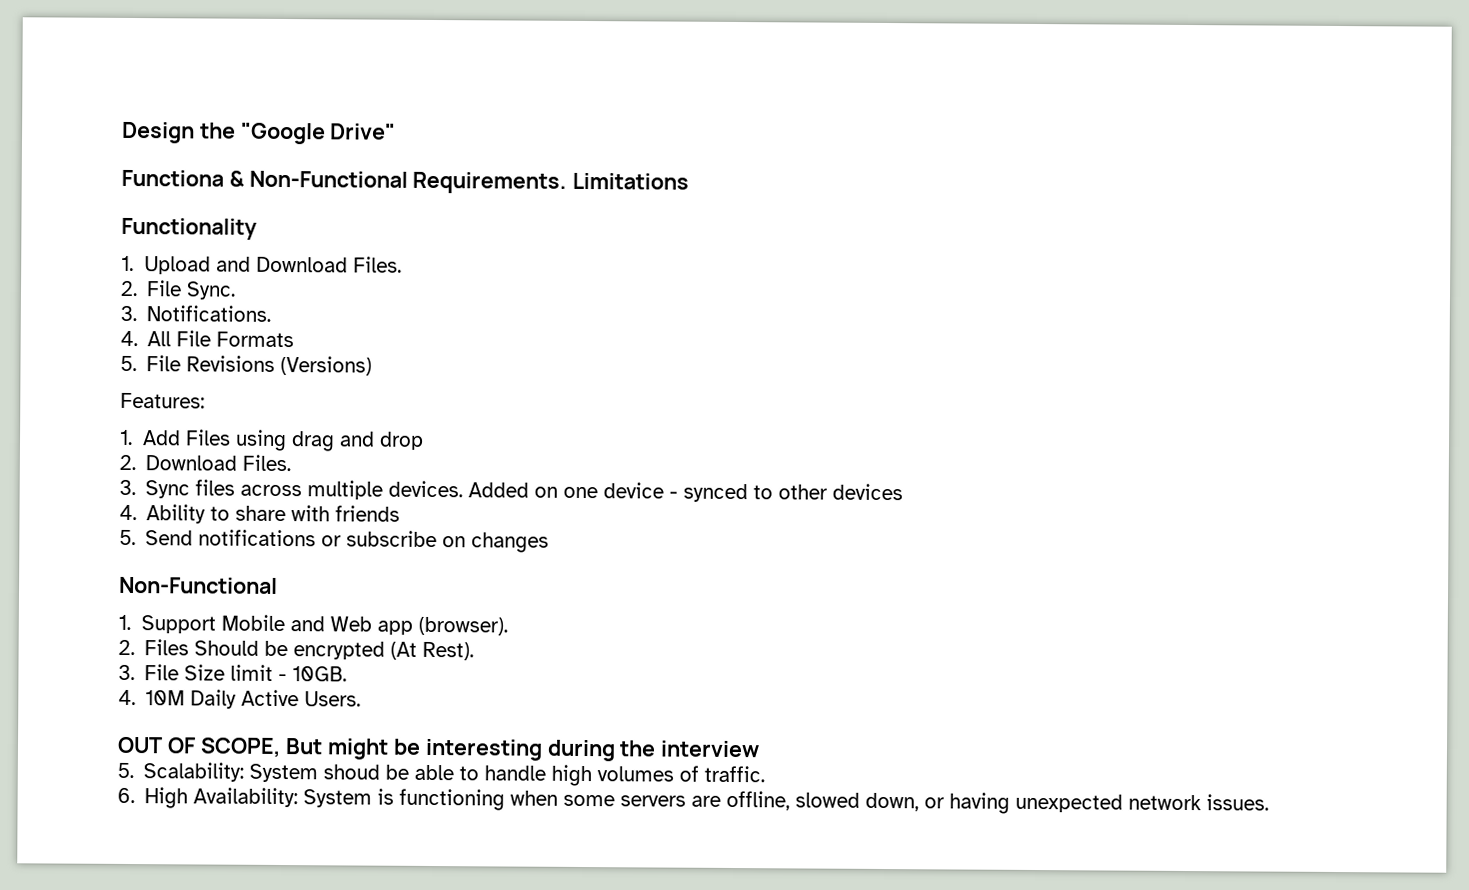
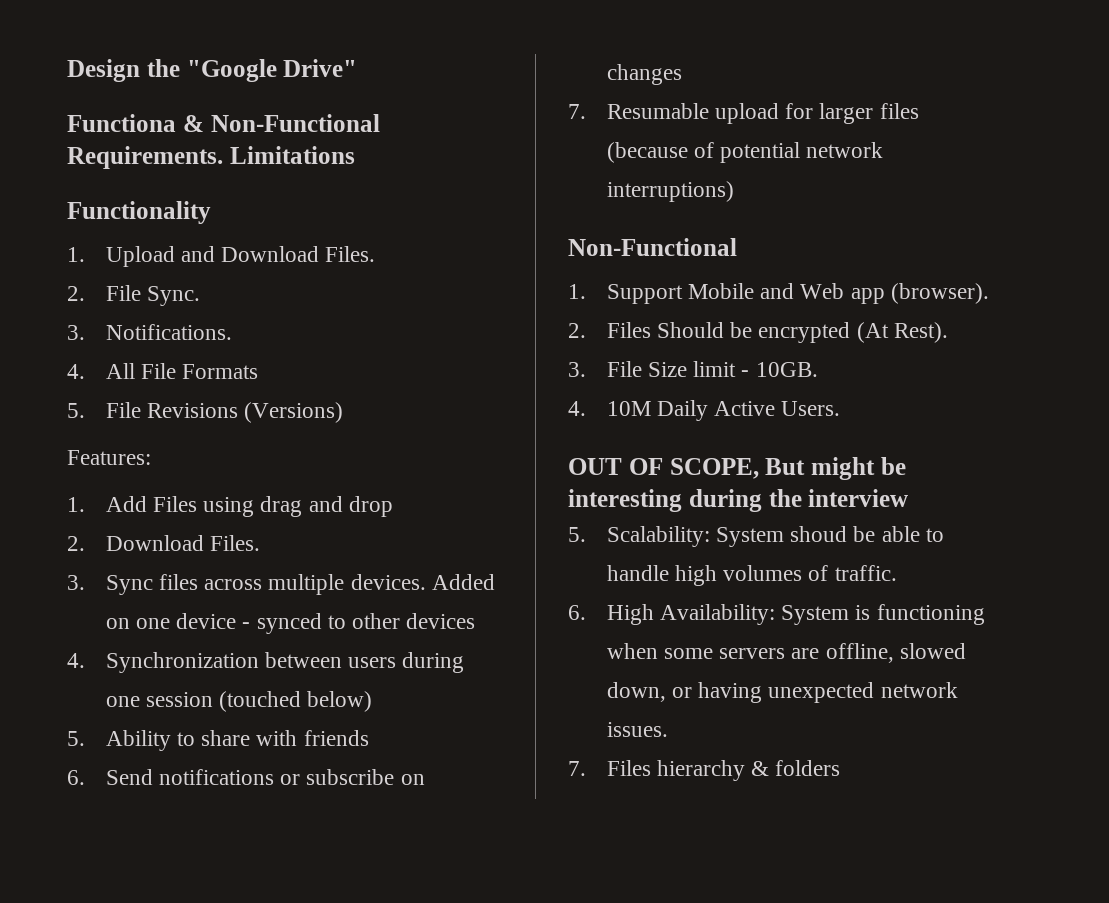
- 4. Ability to share with friends
+ 4. Synchronization between users during one session (touched below)
+ 5. Ability to share with friends
- 5. Send notifications or subscribe on changes
+ 6. Send notifications or subscribe on changes
+ 7. Resumable upload for larger files (because of potential network interruptions)
+ 7. Files hierarchy & folders

